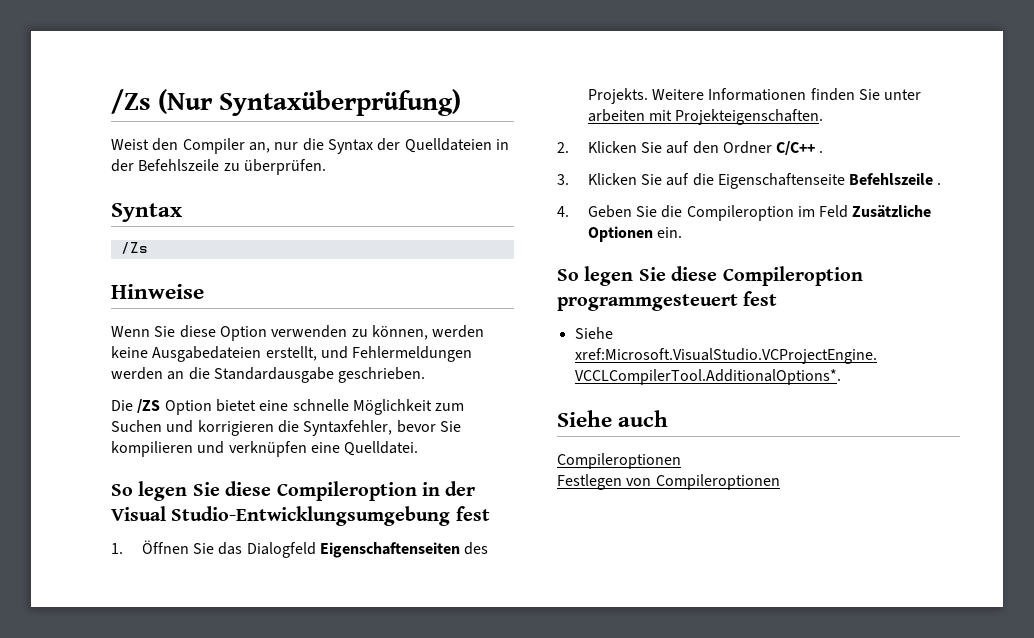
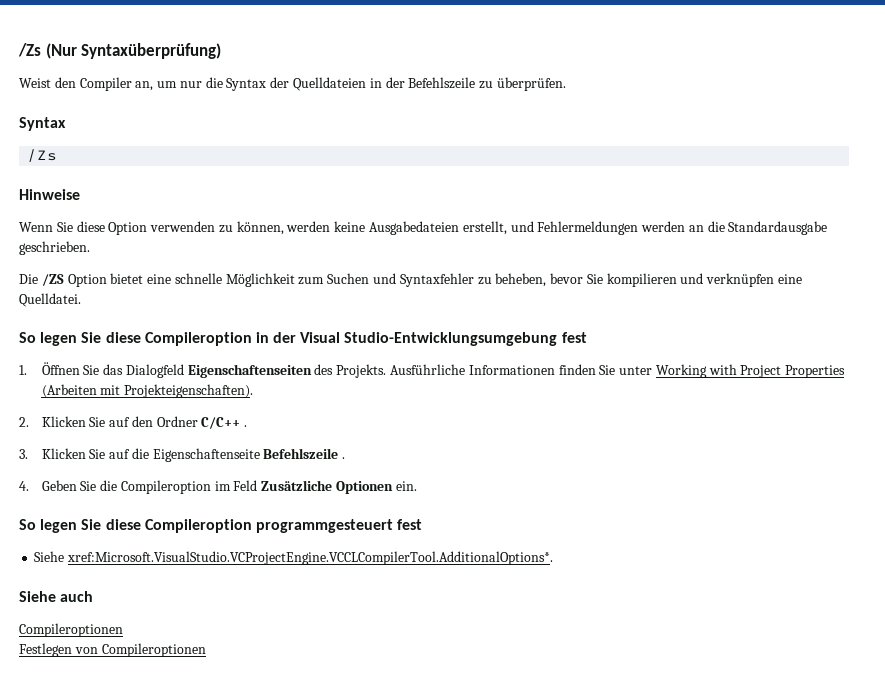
- Weist den Compiler an, nur die Syntax der Quelldateien in der Befehlszeile zu überprüfen.
+ Weist den Compiler an, um nur die Syntax der Quelldateien in der Befehlszeile zu überprüfen.
- Die /ZS Option bietet eine schnelle Möglichkeit zum Suchen und korrigieren die Syntaxfehler, bevor Sie kompilieren und verknüpfen eine Quelldatei.
+ Die /ZS Option bietet eine schnelle Möglichkeit zum Suchen und Syntaxfehler zu beheben, bevor Sie kompilieren und verknüpfen eine Quelldatei.
- Weitere Informationen finden Sie unter arbeiten mit Projekteigenschaften.
+ Ausführliche Informationen finden Sie unter Working with Project Properties (Arbeiten mit Projekteigenschaften).

